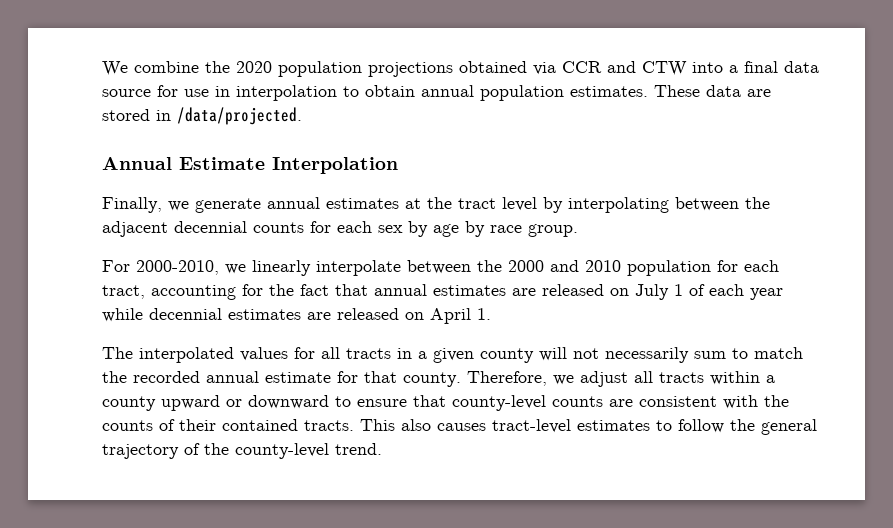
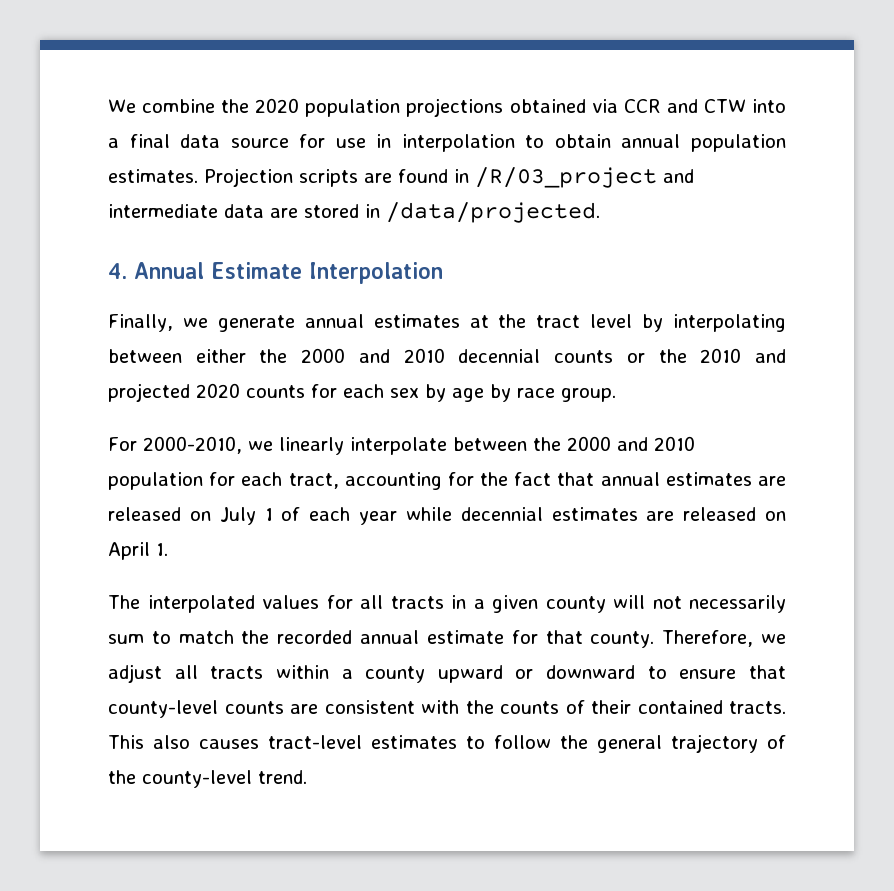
- These data are stored in /data/projected.
+ Projection scripts are found in /R/03_project and intermediate data are stored in /data/projected.
- Annual Estimate Interpolation
+ 4. Annual Estimate Interpolation
- Finally, we generate annual estimates at the tract level by interpolating between the adjacent decennial counts for each sex by age by race group.
+ Finally, we generate annual estimates at the tract level by interpolating between either the 2000 and 2010 decennial counts or the 2010 and projected 2020 counts for each sex by age by race group.

